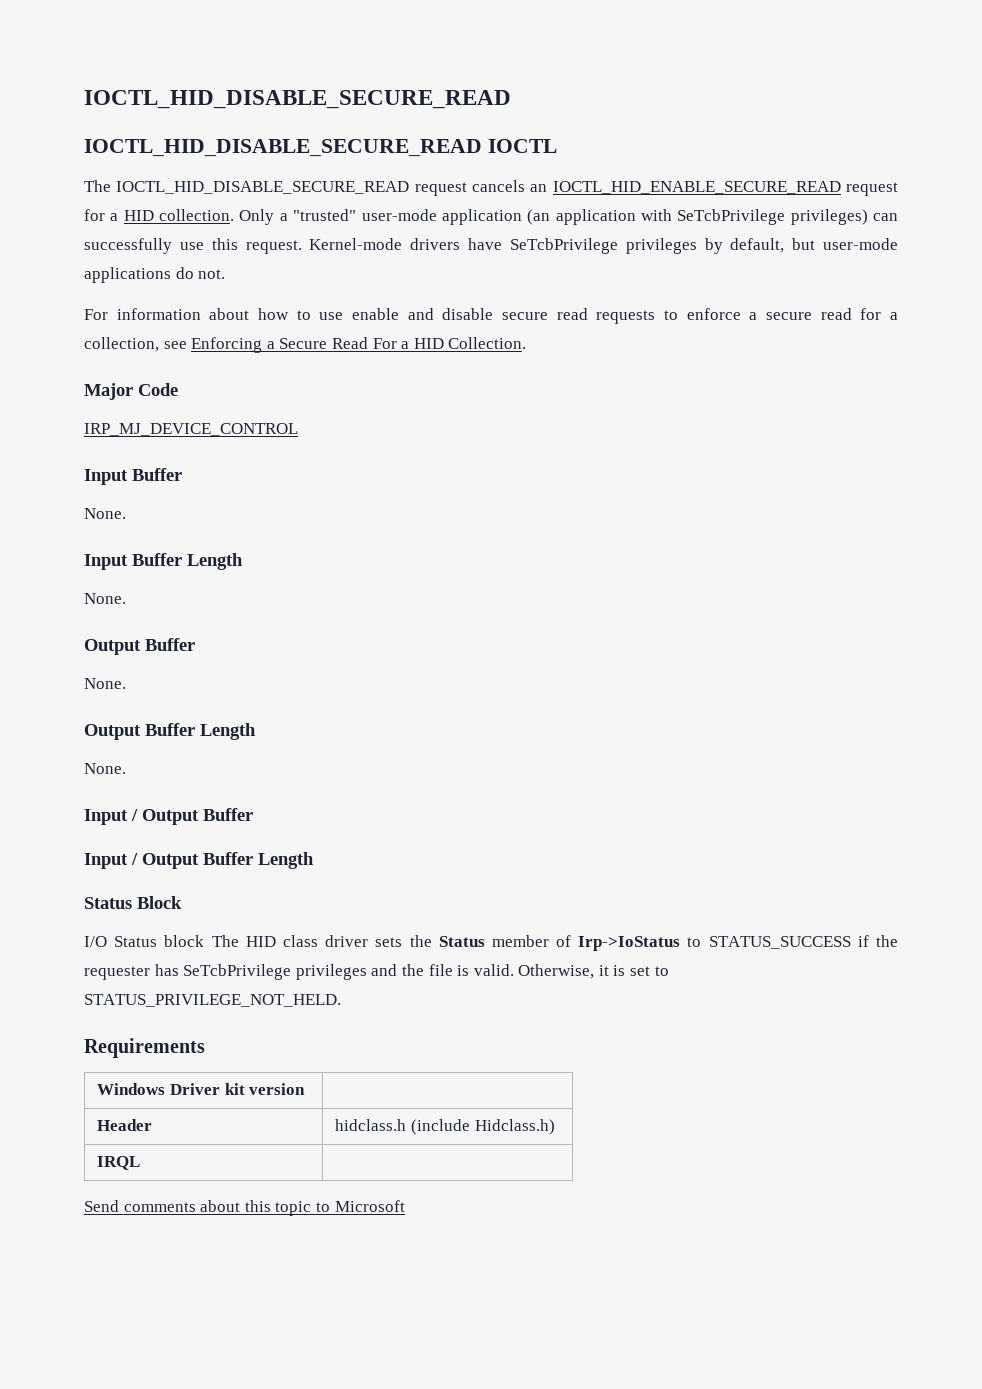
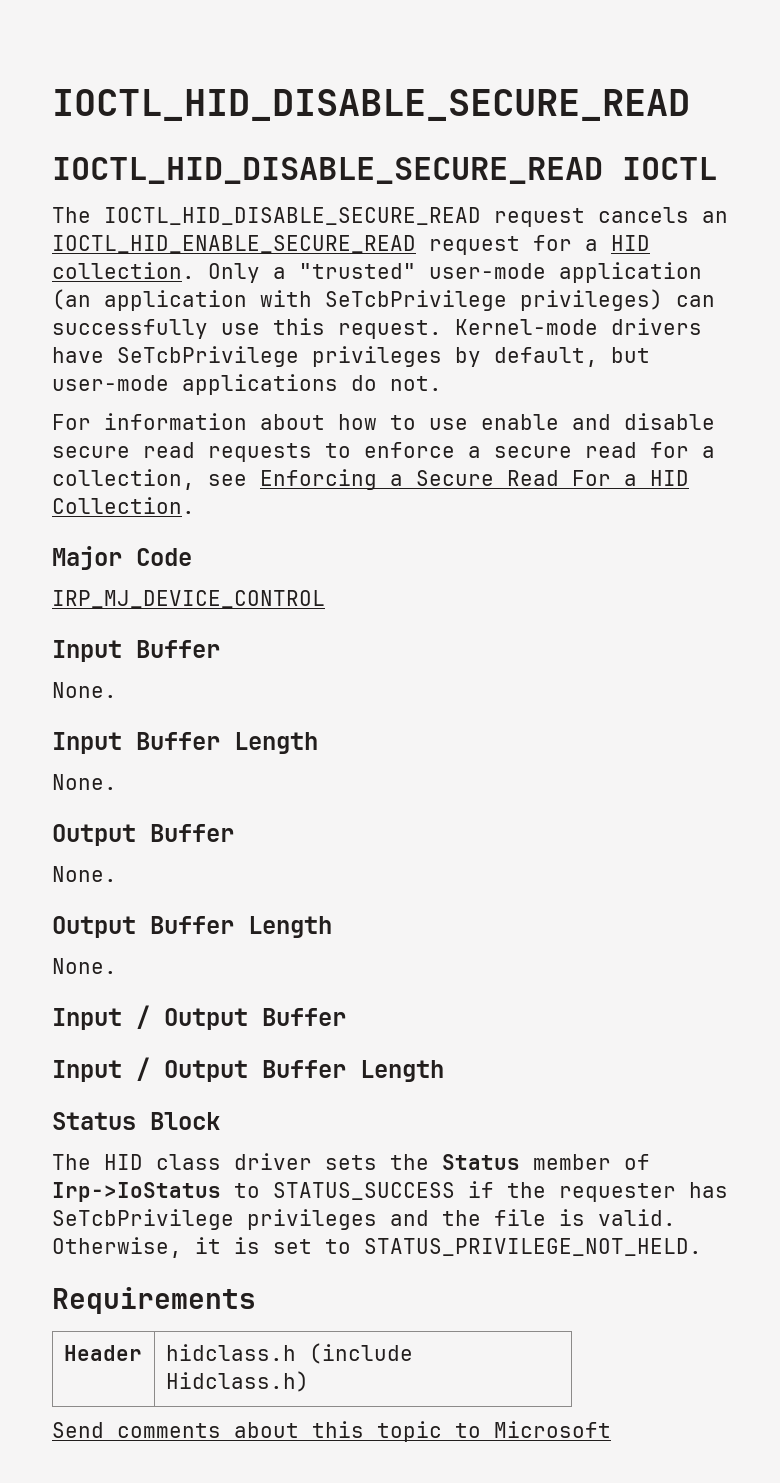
- I/O Status block The HID class driver sets the Status member of Irp->IoStatus to STATUS_SUCCESS if the requester has SeTcbPrivilege privileges and the file is valid.
+ The HID class driver sets the Status member of Irp->IoStatus to STATUS_SUCCESS if the requester has SeTcbPrivilege privileges and the file is valid.
- Windows Driver kit version |
- IRQL |

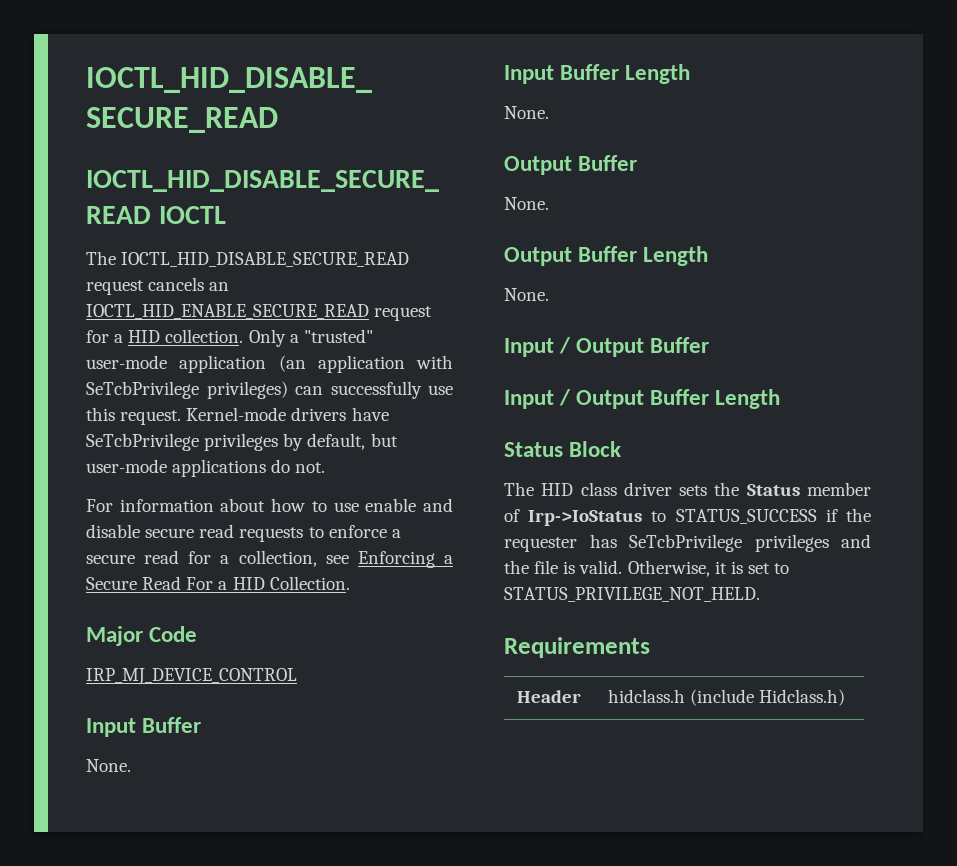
- Send comments about this topic to Microsoft

